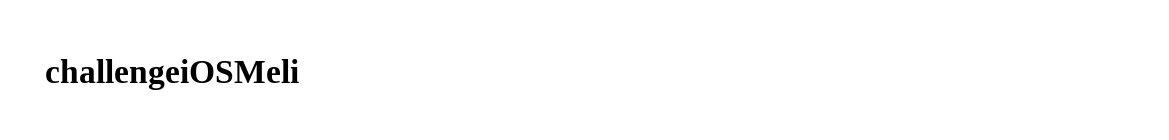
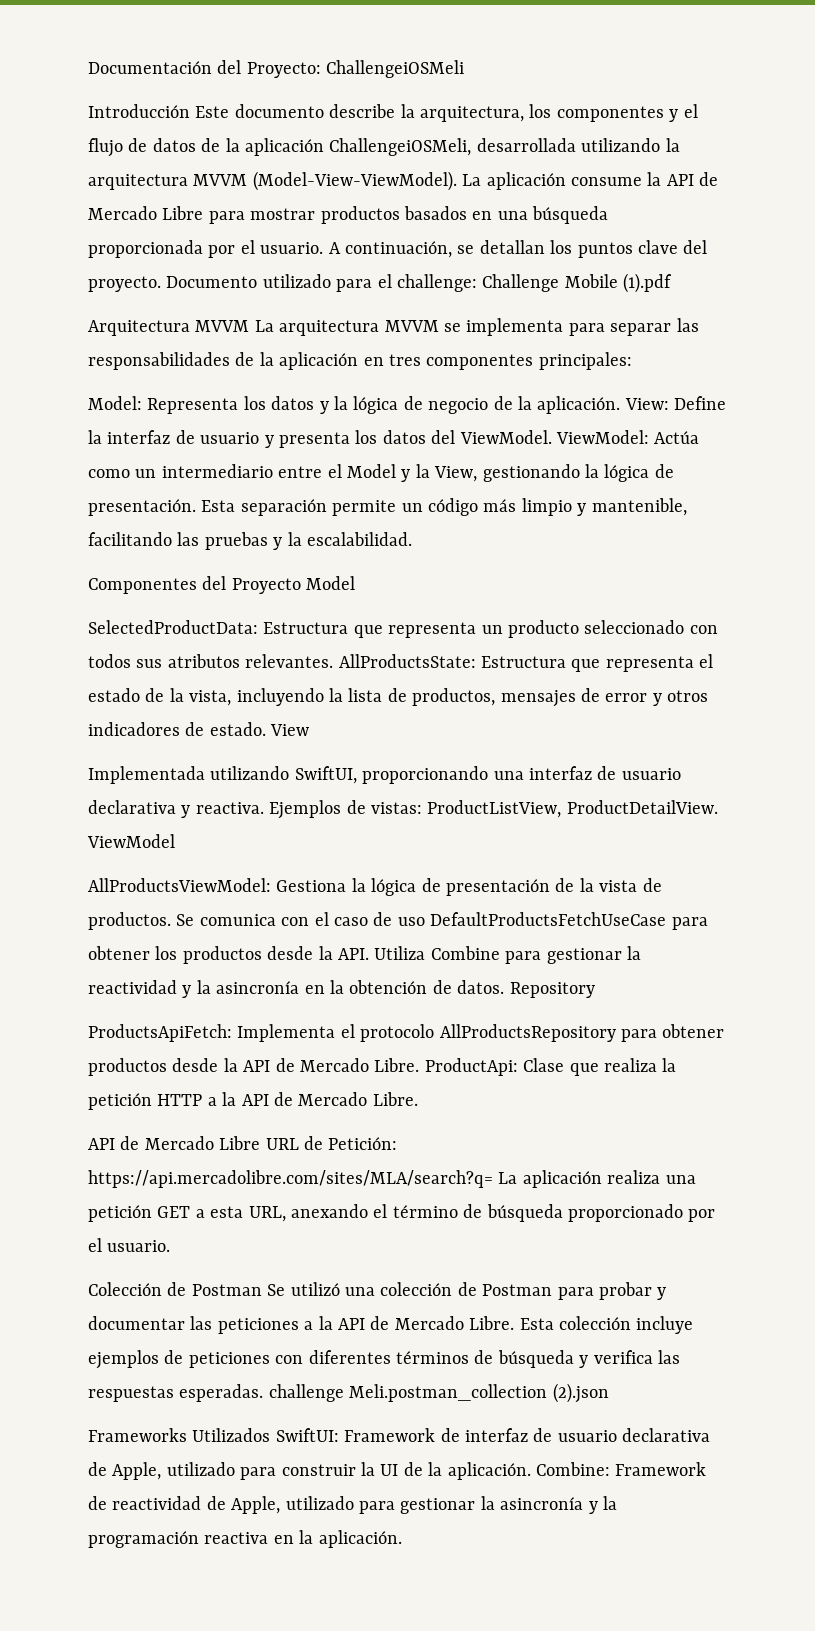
- challengeiOSMeli
+ Documentación del Proyecto: ChallengeiOSMeli
+ Introducción Este documento describe la arquitectura, los componentes y el flujo de datos de la aplicación ChallengeiOSMeli, desarrollada utilizando la arquitectura MVVM (Model-View-ViewModel). La aplicación consume la API de Mercado Libre para mostrar productos basados en una búsqueda proporcionada por el usuario. A continuación, se detallan los puntos clave del proyecto. Documento utilizado para el challenge: Challenge Mobile (1).pdf
+ Arquitectura MVVM La arquitectura MVVM se implementa para separar las responsabilidades de la aplicación en tres componentes principales:
+ Model: Representa los datos y la lógica de negocio de la aplicación. View: Define la interfaz de usuario y presenta los datos del ViewModel. ViewModel: Actúa como un intermediario entre el Model y la View, gestionando la lógica de presentación. Esta separación permite un código más limpio y mantenible, facilitando las pruebas y la escalabilidad.
+ Componentes del Proyecto Model
+ SelectedProductData: Estructura que representa un producto seleccionado con todos sus atributos relevantes. AllProductsState: Estructura que representa el estado de la vista, incluyendo la lista de productos, mensajes de error y otros indicadores de estado. View
+ Implementada utilizando SwiftUI, proporcionando una interfaz de usuario declarativa y reactiva. Ejemplos de vistas: ProductListView, ProductDetailView. ViewModel
+ AllProductsViewModel: Gestiona la lógica de presentación de la vista de productos. Se comunica con el caso de uso DefaultProductsFetchUseCase para obtener los productos desde la API. Utiliza Combine para gestionar la reactividad y la asincronía en la obtención de datos. Repository
+ ProductsApiFetch: Implementa el protocolo AllProductsRepository para obtener productos desde la API de Mercado Libre. ProductApi: Clase que realiza la petición HTTP a la API de Mercado Libre.
+ API de Mercado Libre URL de Petición: https://api.mercadolibre.com/sites/MLA/search?q= La aplicación realiza una petición GET a esta URL, anexando el término de búsqueda proporcionado por el usuario.
+ Colección de Postman Se utilizó una colección de Postman para probar y documentar las peticiones a la API de Mercado Libre. Esta colección incluye ejemplos de peticiones con diferentes términos de búsqueda y verifica las respuestas esperadas. challenge Meli.postman_collection (2).json
+ Frameworks Utilizados SwiftUI: Framework de interfaz de usuario declarativa de Apple, utilizado para construir la UI de la aplicación. Combine: Framework de reactividad de Apple, utilizado para gestionar la asincronía y la programación reactiva en la aplicación.

